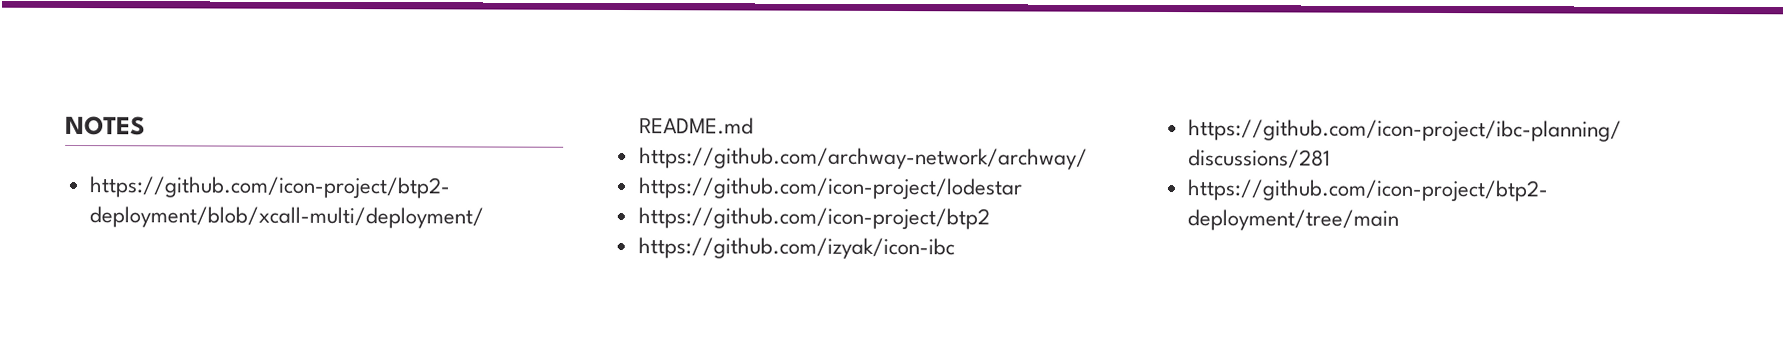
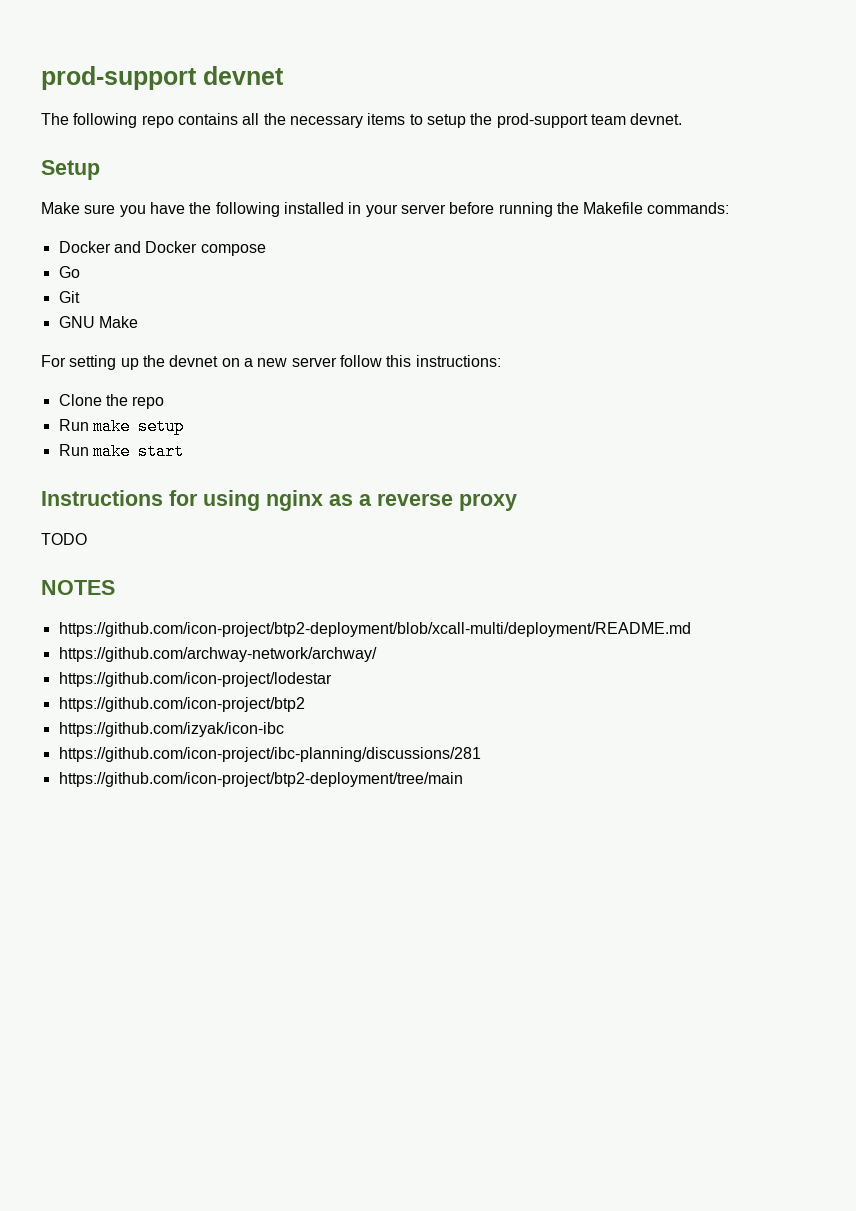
+ prod-support devnet
+ The following repo contains all the necessary items to setup the prod-support team devnet.
+ Setup
+ Make sure you have the following installed in your server before running the Makefile commands:
+ Docker and Docker compose
+ Go
+ Git
+ GNU Make
+ For setting up the devnet on a new server follow this instructions:
+ Clone the repo
+ Run make setup
+ Run make start
+ Instructions for using nginx as a reverse proxy
+ TODO

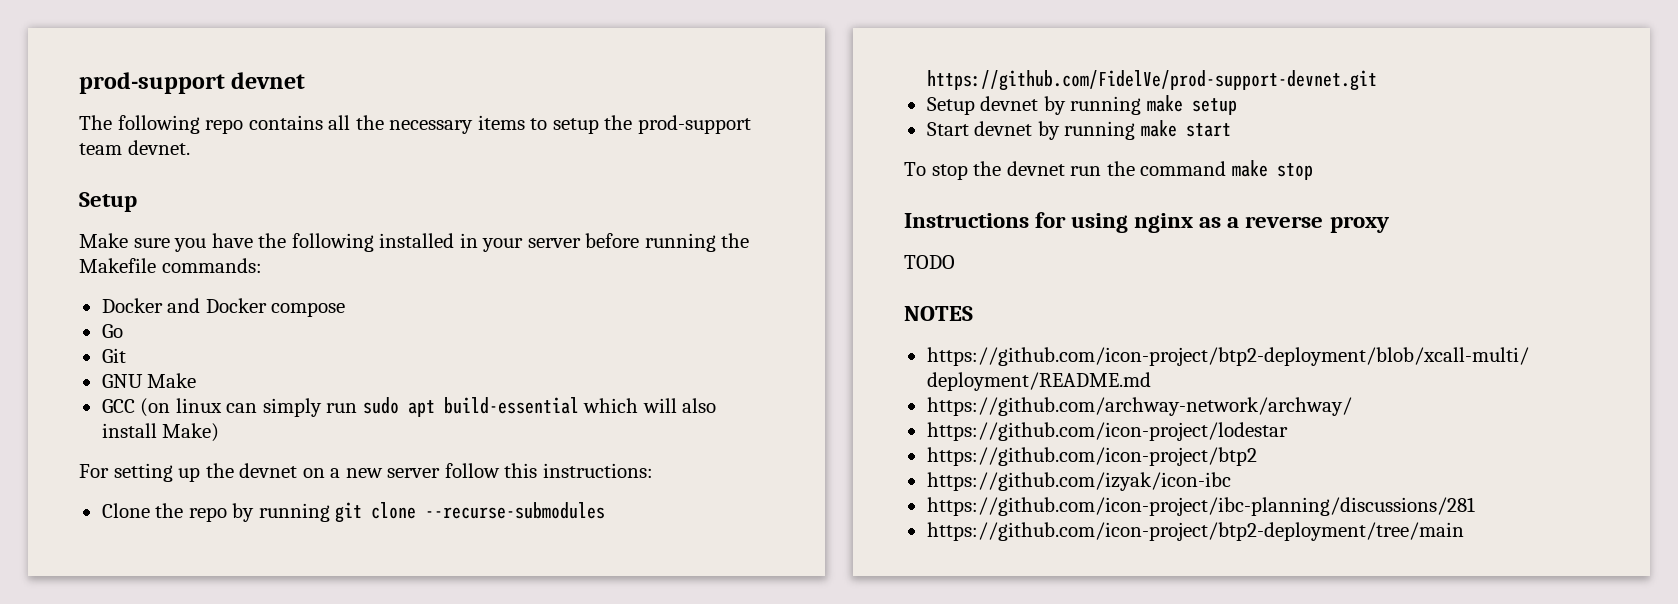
+ GCC (on linux can simply run sudo apt build-essential which will also install Make)
- Clone the repo
- Run make setup
- Run make start
+ Clone the repo by running git clone --recurse-submodules https://github.com/FidelVe/prod-support-devnet.git
+ Setup devnet by running make setup
+ Start devnet by running make start
+ To stop the devnet run the command make stop

